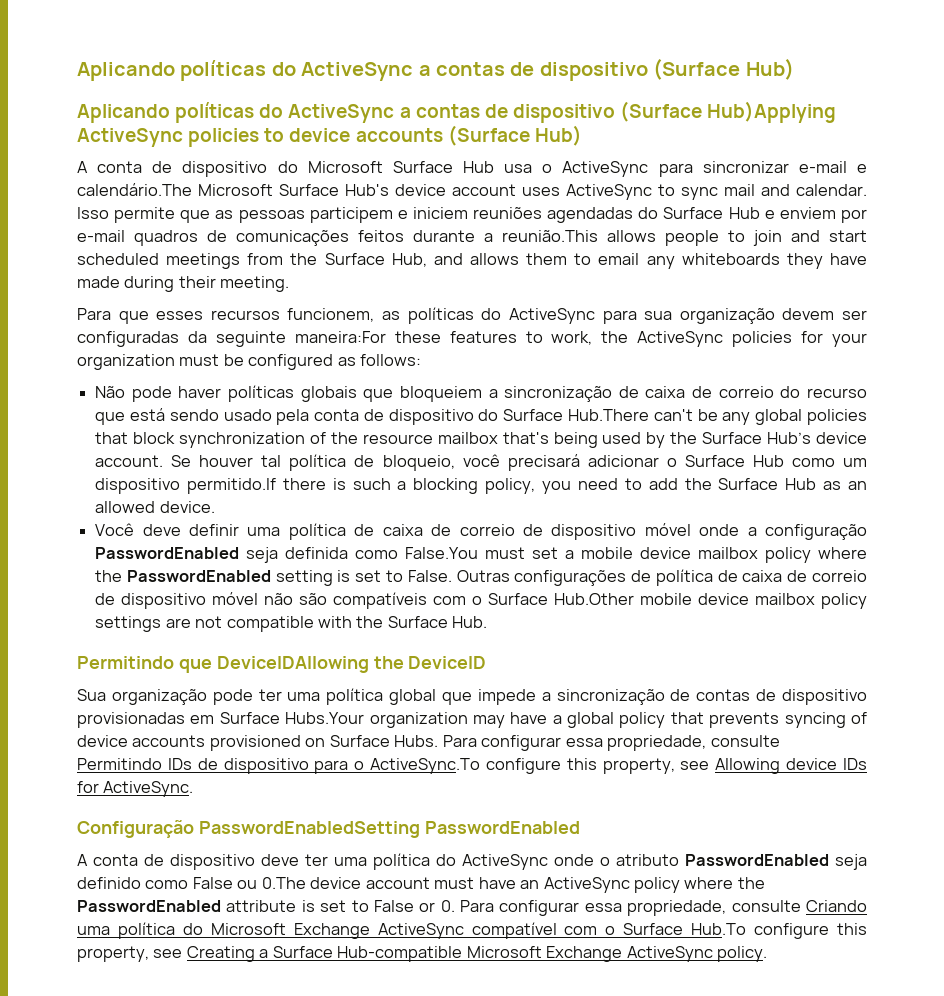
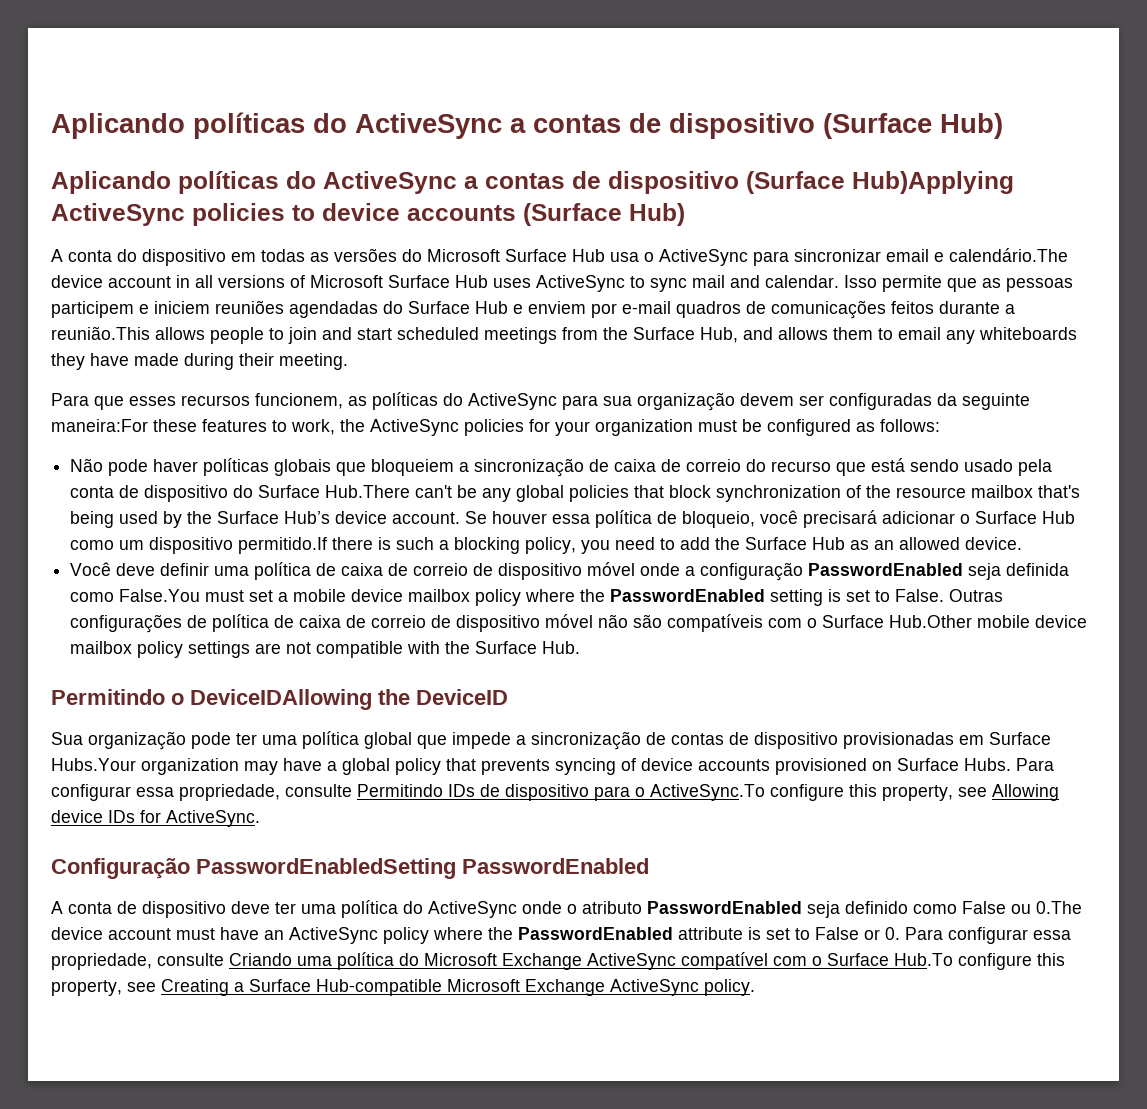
- A conta de dispositivo do Microsoft Surface Hub usa o ActiveSync para sincronizar e-mail e calendário.The Microsoft Surface Hub's device account uses ActiveSync to sync mail and calendar.
+ A conta do dispositivo em todas as versões do Microsoft Surface Hub usa o ActiveSync para sincronizar email e calendário.The device account in all versions of Microsoft Surface Hub uses ActiveSync to sync mail and calendar.
- Se houver tal política de bloqueio, você precisará adicionar o Surface Hub como um dispositivo permitido.If there is such a blocking policy, you need to add the Surface Hub as an allowed device.
+ Se houver essa política de bloqueio, você precisará adicionar o Surface Hub como um dispositivo permitido.If there is such a blocking policy, you need to add the Surface Hub as an allowed device.
- Permitindo que DeviceIDAllowing the DeviceID
+ Permitindo o DeviceIDAllowing the DeviceID

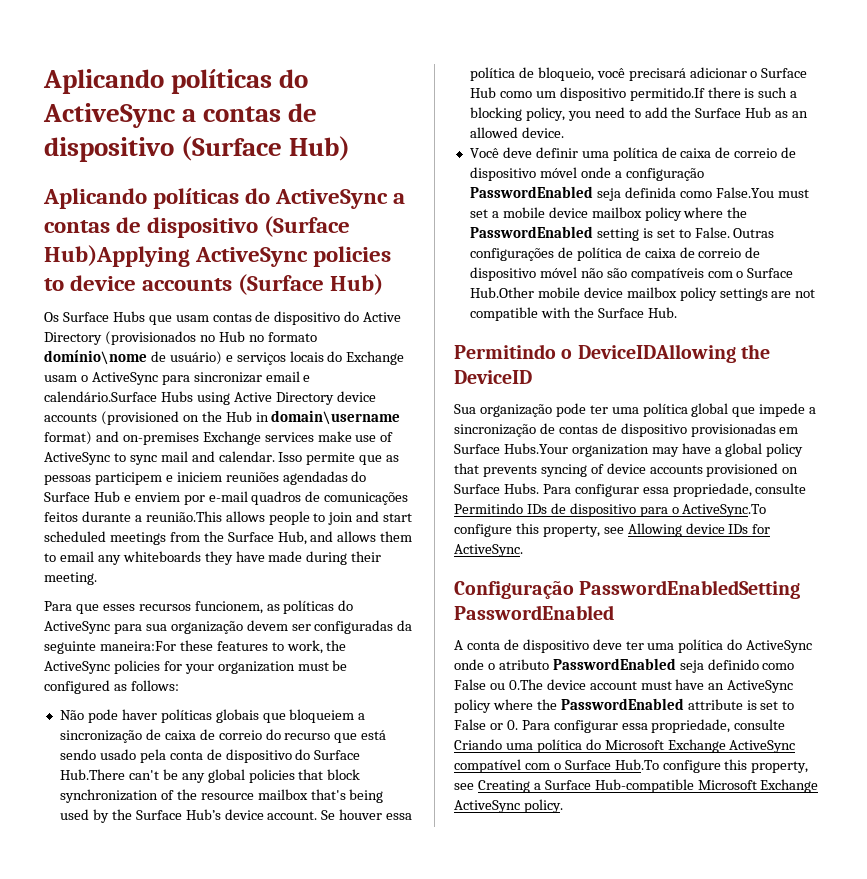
- A conta do dispositivo em todas as versões do Microsoft Surface Hub usa o ActiveSync para sincronizar email e calendário.The device account in all versions of Microsoft Surface Hub uses ActiveSync to sync mail and calendar.
+ Os Surface Hubs que usam contas de dispositivo do Active Directory (provisionados no Hub no formato domínio\nome de usuário) e serviços locais do Exchange usam o ActiveSync para sincronizar email e calendário.Surface Hubs using Active Directory device accounts (provisioned on the Hub in domain\username format) and on-premises Exchange services make use of ActiveSync to sync mail and calendar.

